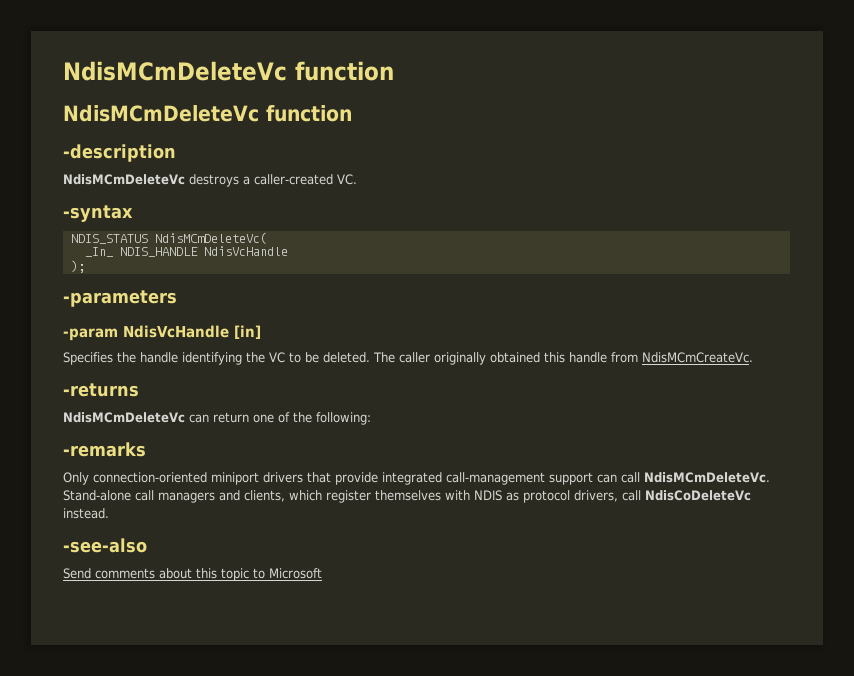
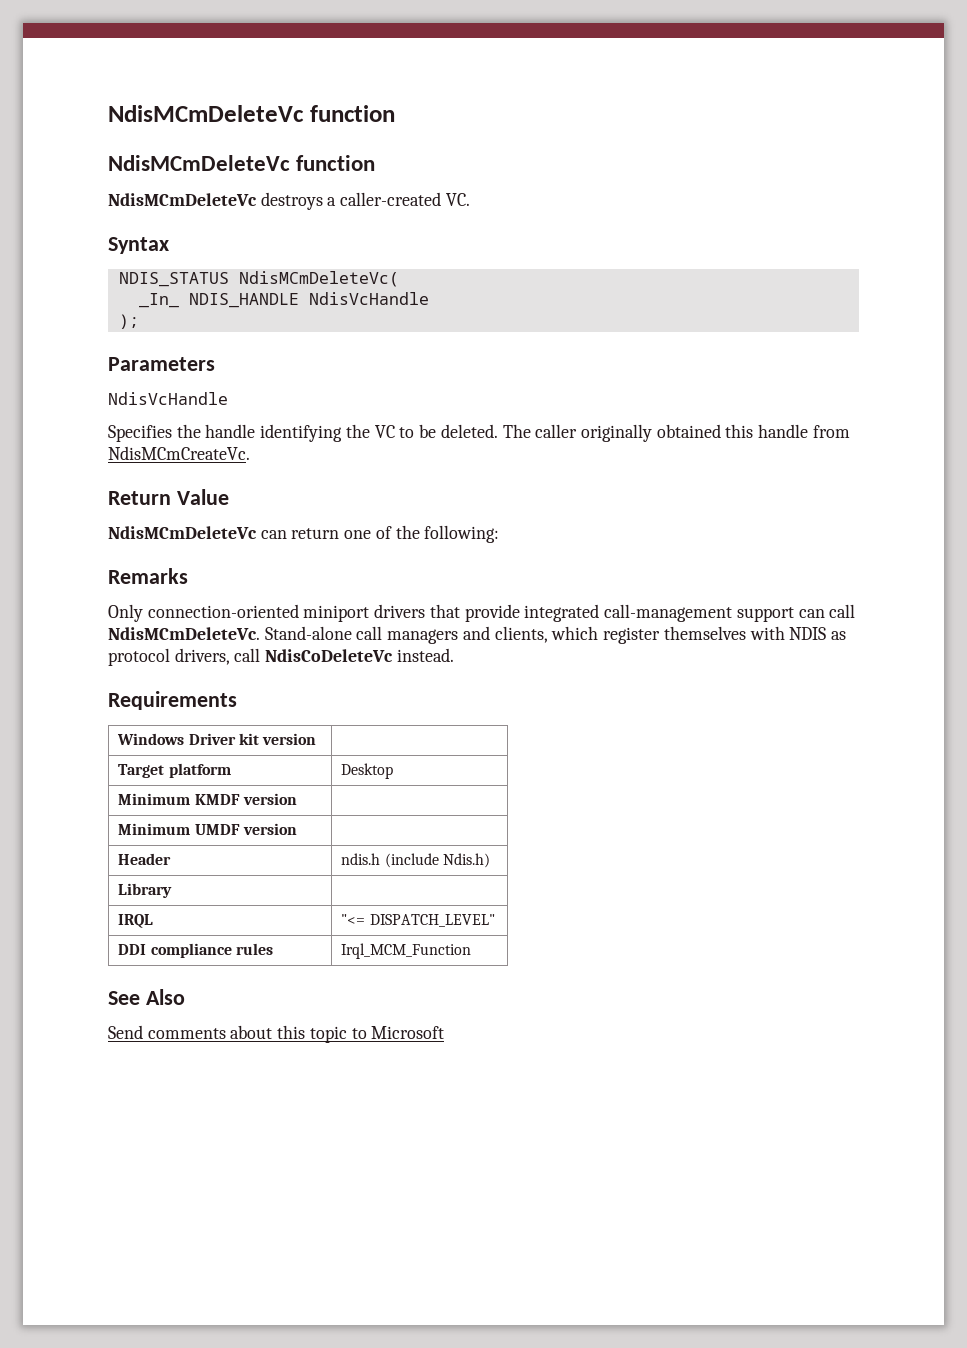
- -description
- -syntax
+ Syntax
- -parameters
- -param NdisVcHandle [in]
+ Parameters
+ NdisVcHandle
- -returns
+ Return Value
- -remarks
+ Remarks
- -see-also
+ Requirements
+ Windows Driver kit version |
+ Target platform | Desktop
+ Minimum KMDF version |
+ Minimum UMDF version |
+ Header | ndis.h (include Ndis.h)
+ Library |
+ IRQL | "<= DISPATCH_LEVEL"
+ DDI compliance rules | Irql_MCM_Function
+ See Also

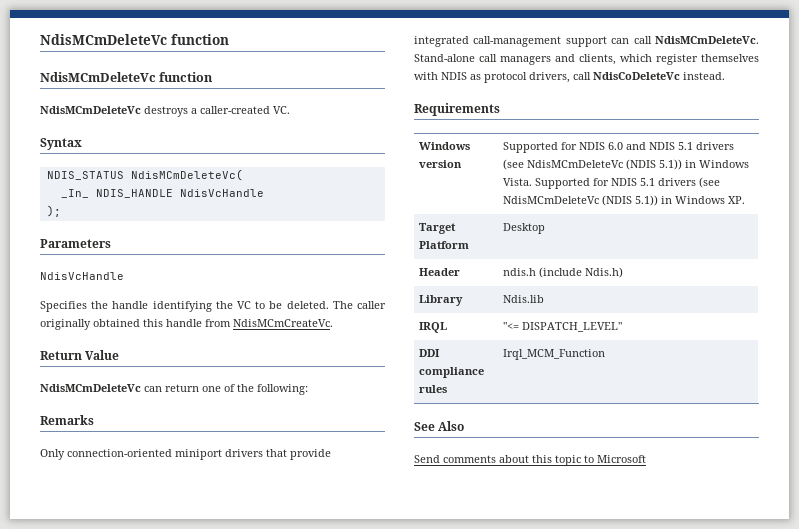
- Windows Driver kit version |
+ Windows version | Supported for NDIS 6.0 and NDIS 5.1 drivers (see NdisMCmDeleteVc (NDIS 5.1)) in Windows Vista. Supported for NDIS 5.1 drivers (see NdisMCmDeleteVc (NDIS 5.1)) in Windows XP.
- Target platform | Desktop
+ Target Platform | Desktop
- Minimum KMDF version |
- Minimum UMDF version |
- Library |
+ Library | Ndis.lib

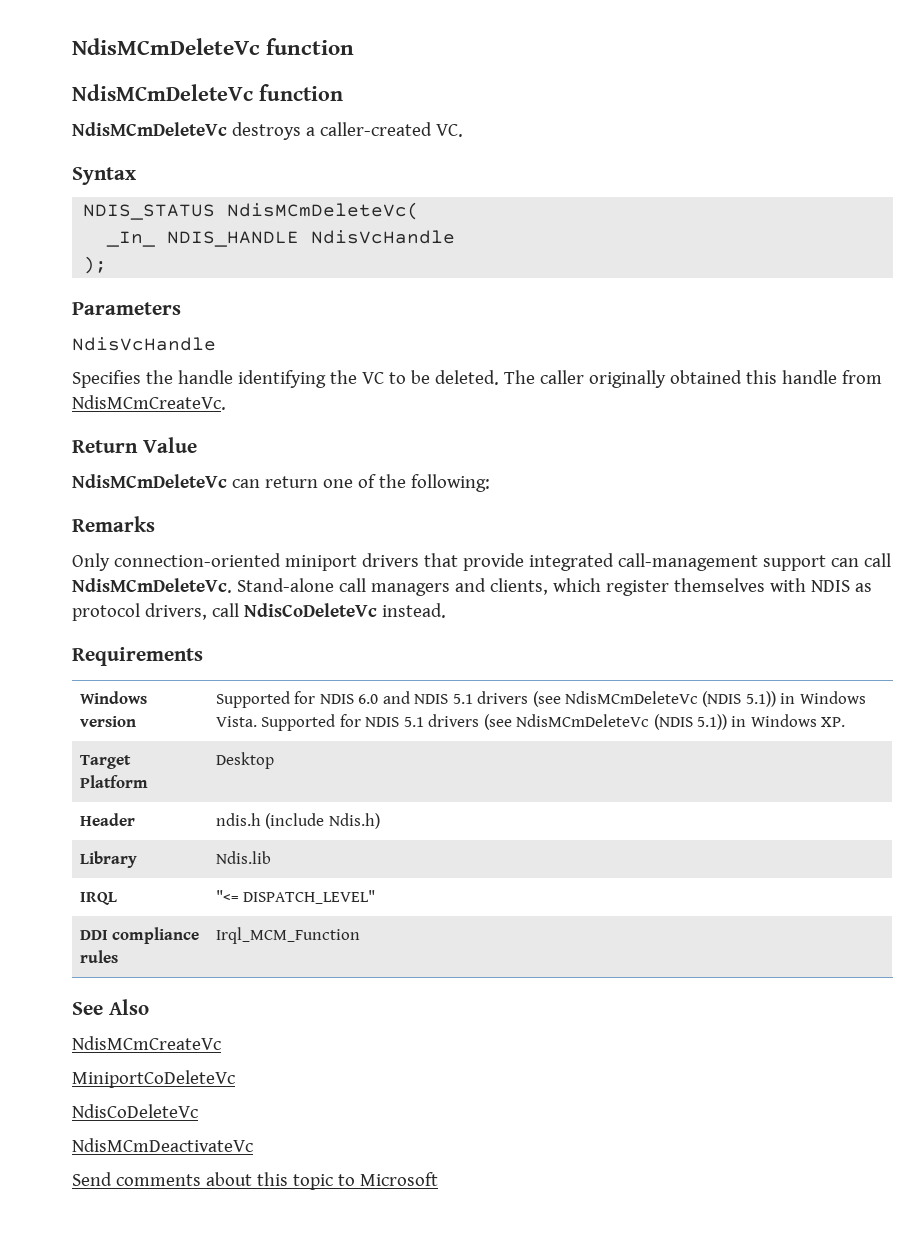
+ NdisMCmCreateVc
+ MiniportCoDeleteVc
+ NdisCoDeleteVc
+ NdisMCmDeactivateVc

